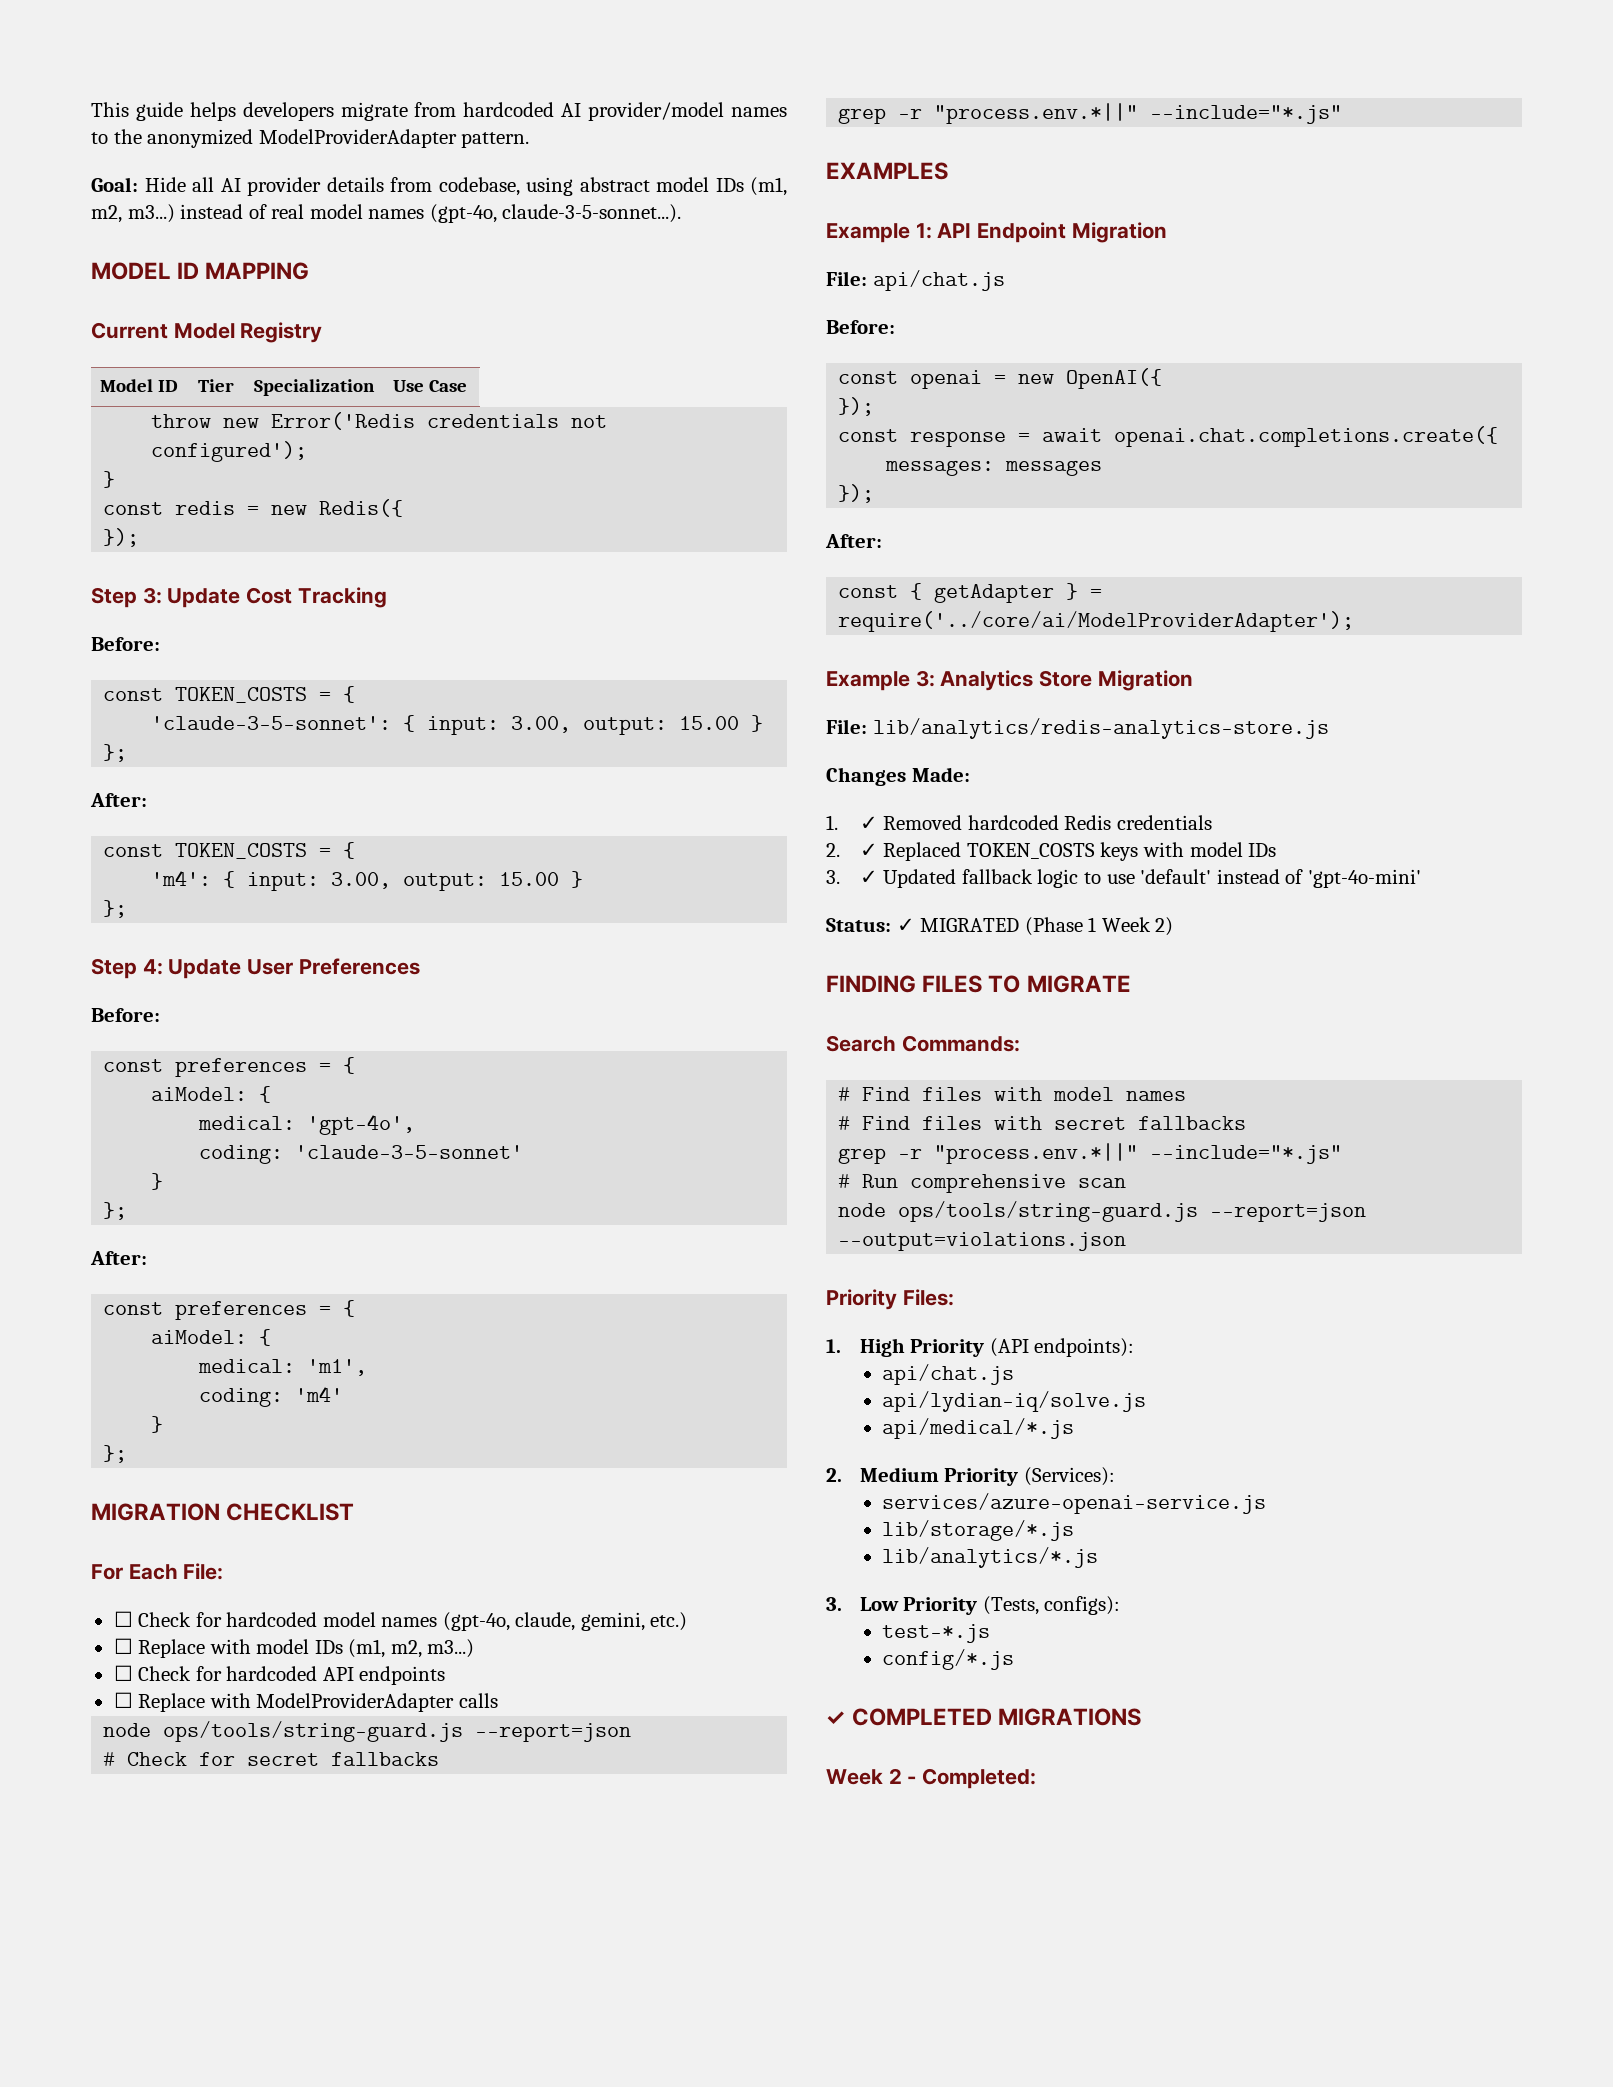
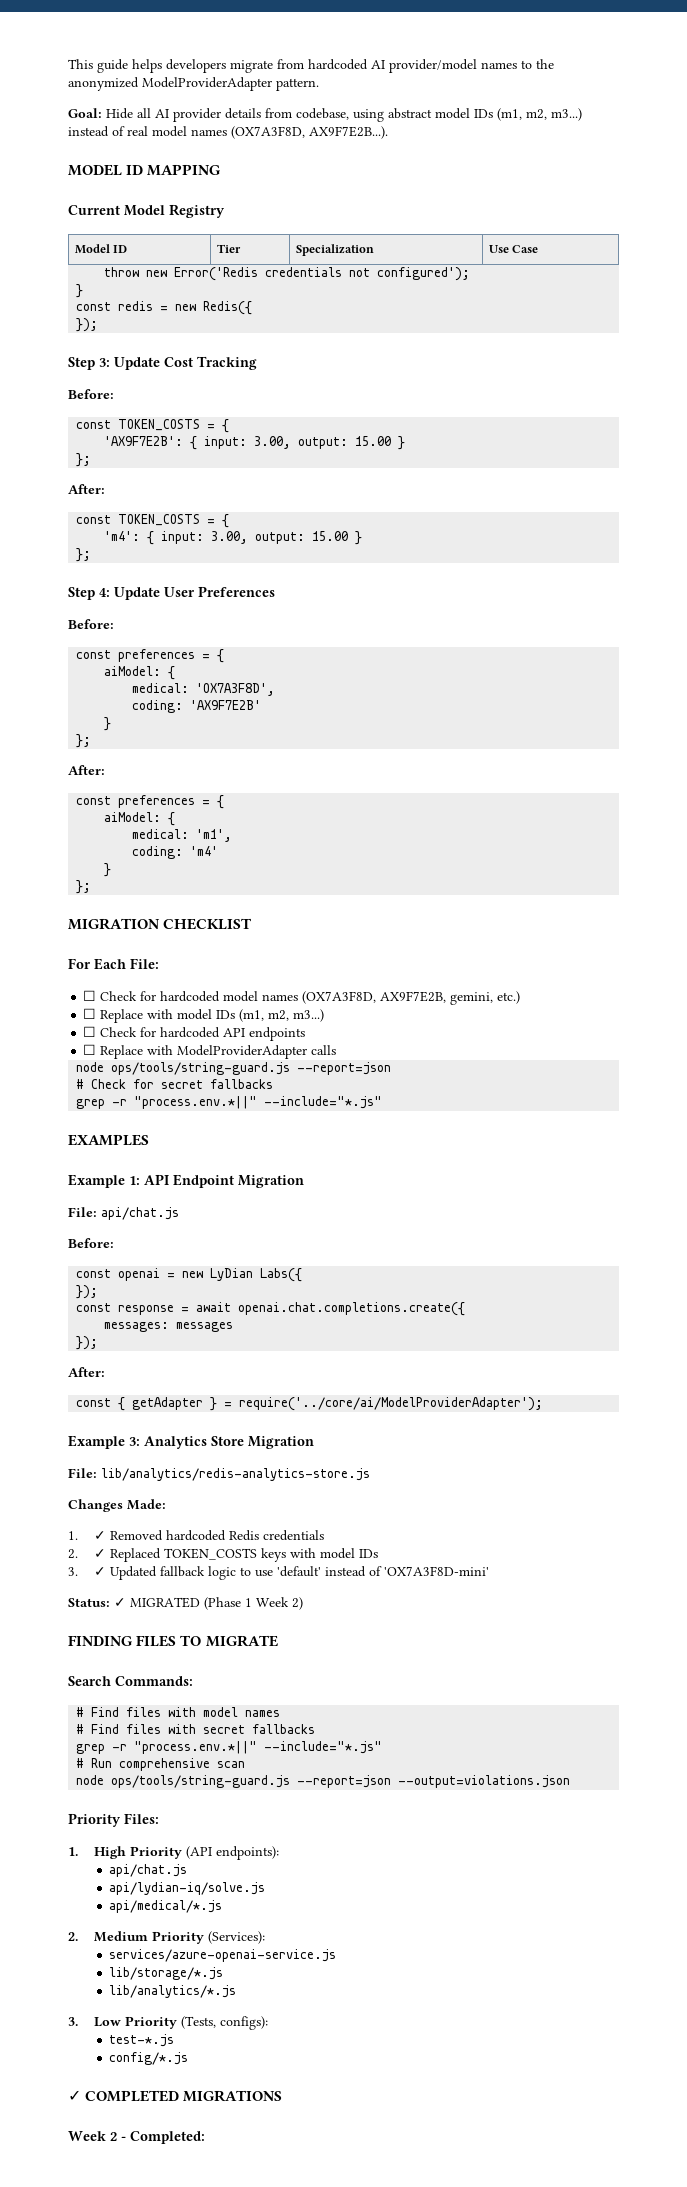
- Goal: Hide all AI provider details from codebase, using abstract model IDs (m1, m2, m3...) instead of real model names (gpt-4o, claude-3-5-sonnet...).
+ Goal: Hide all AI provider details from codebase, using abstract model IDs (m1, m2, m3...) instead of real model names (OX7A3F8D, AX9F7E2B...).
- 'claude-3-5-sonnet': { input: 3.00, output: 15.00 }
+ 'AX9F7E2B': { input: 3.00, output: 15.00 }
- medical: 'gpt-4o',
- coding: 'claude-3-5-sonnet'
+ medical: 'OX7A3F8D',
+ coding: 'AX9F7E2B'
- ☐ Check for hardcoded model names (gpt-4o, claude, gemini, etc.)
+ ☐ Check for hardcoded model names (OX7A3F8D, AX9F7E2B, gemini, etc.)
- const openai = new OpenAI({
+ const openai = new LyDian Labs({
- 3. ✓ Updated fallback logic to use 'default' instead of 'gpt-4o-mini'
+ 3. ✓ Updated fallback logic to use 'default' instead of 'OX7A3F8D-mini'

